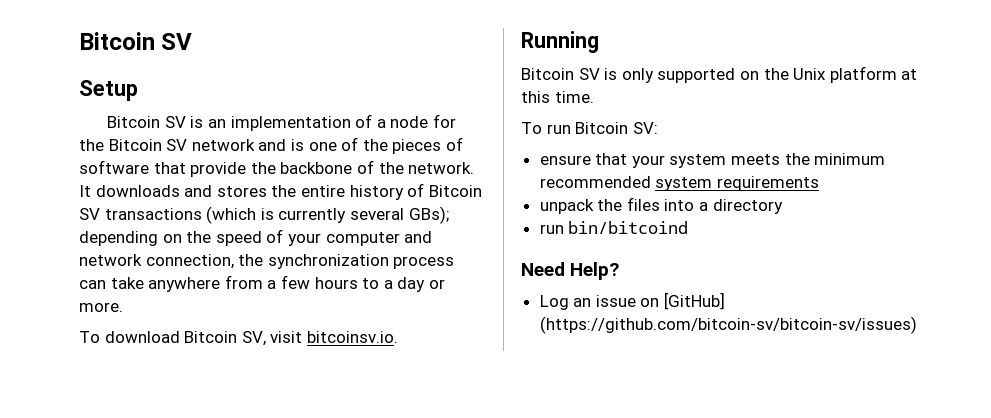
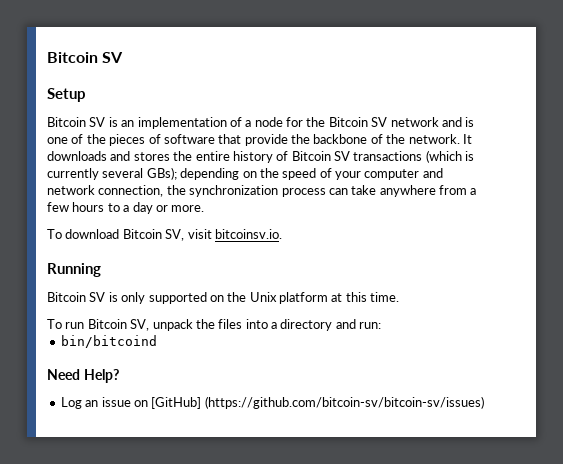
- To run Bitcoin SV:
- ensure that your system meets the minimum recommended system requirements
- unpack the files into a directory
- run bin/bitcoind
+ To run Bitcoin SV, unpack the files into a directory and run:
+ bin/bitcoind

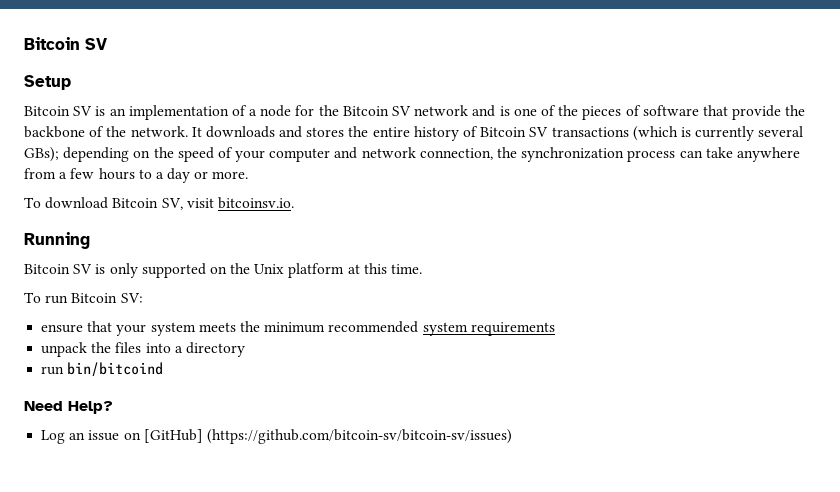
- To run Bitcoin SV, unpack the files into a directory and run:
- bin/bitcoind
+ To run Bitcoin SV:
+ ensure that your system meets the minimum recommended system requirements
+ unpack the files into a directory
+ run bin/bitcoind

